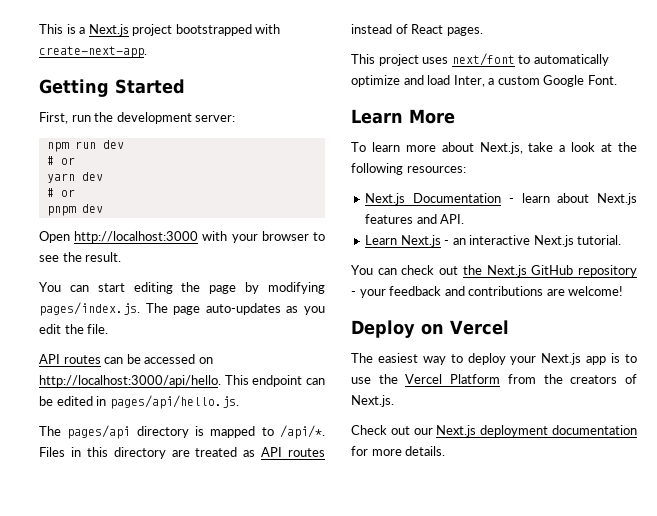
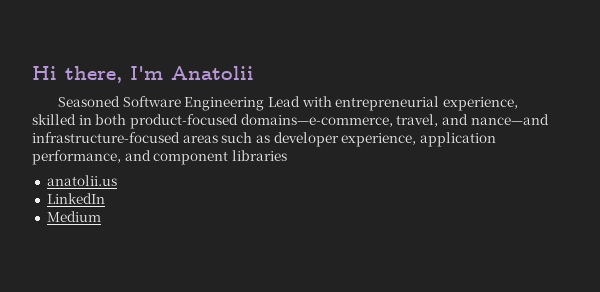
- This is a Next.js project bootstrapped with create-next-app.
- Getting Started
- First, run the development server:
- npm run dev
- # or
- yarn dev
- # or
- pnpm dev
- Open http://localhost:3000 with your browser to see the result.
- You can start editing the page by modifying pages/index.js. The page auto-updates as you edit the file.
- API routes can be accessed on http://localhost:3000/api/hello. This endpoint can be edited in pages/api/hello.js.
- The pages/api directory is mapped to /api/*. Files in this directory are treated as API routes instead of React pages.
- This project uses next/font to automatically optimize and load Inter, a custom Google Font.
- Learn More
- To learn more about Next.js, take a look at the following resources:
- Next.js Documentation - learn about Next.js features and API.
- Learn Next.js - an interactive Next.js tutorial.
- You can check out the Next.js GitHub repository - your feedback and contributions are welcome!
- Deploy on Vercel
- The easiest way to deploy your Next.js app is to use the Vercel Platform from the creators of Next.js.
- Check out our Next.js deployment documentation for more details.
+ Hi there, I'm Anatolii
+ Seasoned Software Engineering Lead with entrepreneurial experience, skilled in both product-focused domains—e-commerce, travel, and nance—and infrastructure-focused areas such as developer experience, application performance, and component libraries
+ anatolii.us
+ LinkedIn
+ Medium

